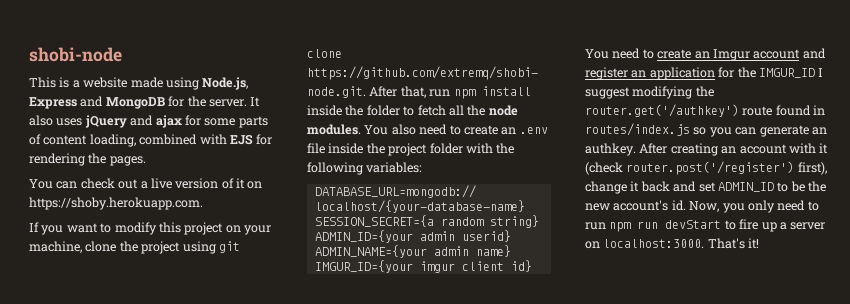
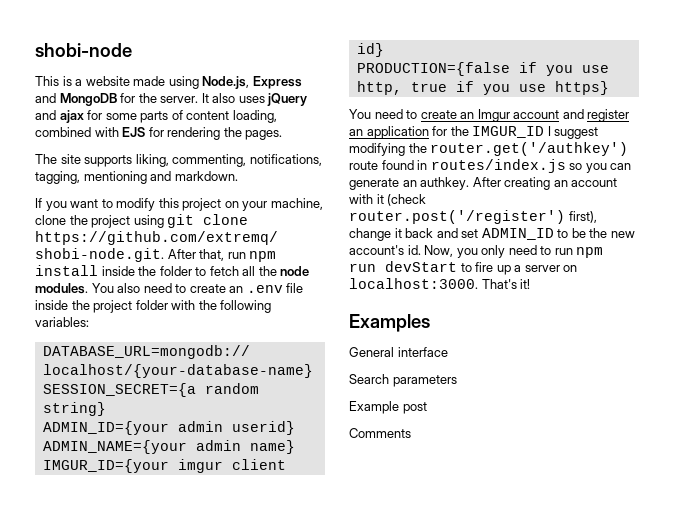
- You can check out a live version of it on https://shoby.herokuapp.com.
+ The site supports liking, commenting, notifications, tagging, mentioning and markdown.
+ PRODUCTION={false if you use http, true if you use https}
+ Examples
+ General interface
+ Search parameters
+ Example post
+ Comments

